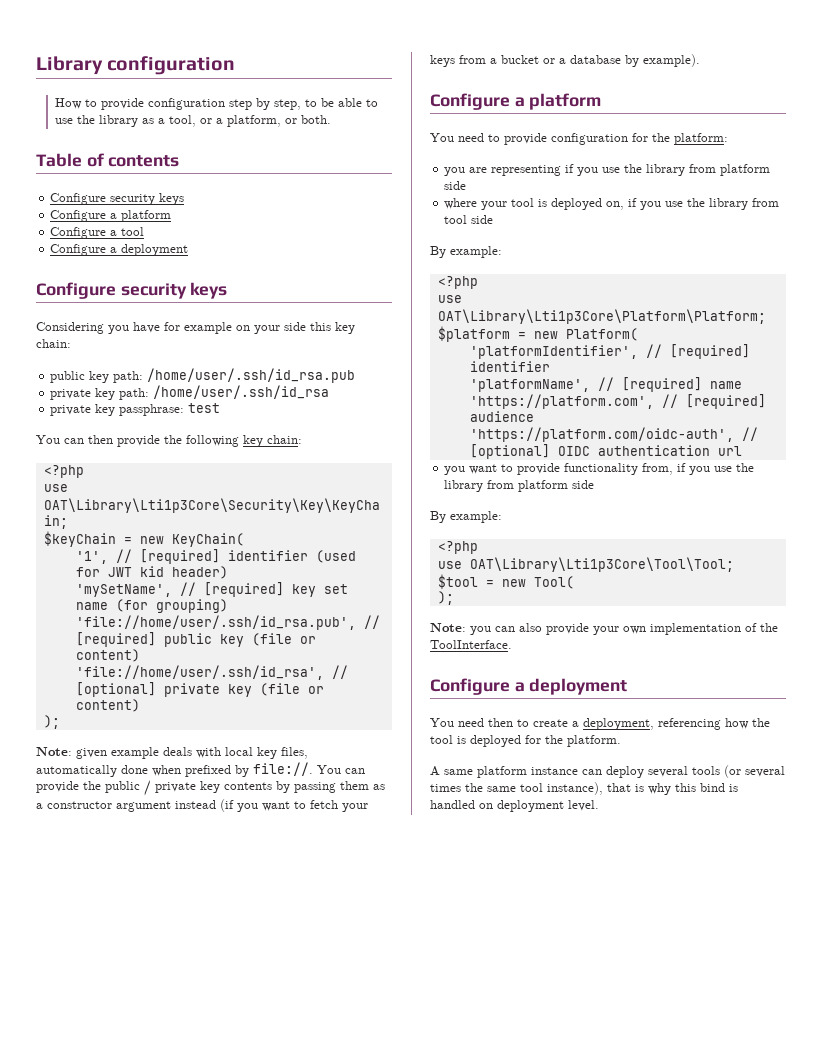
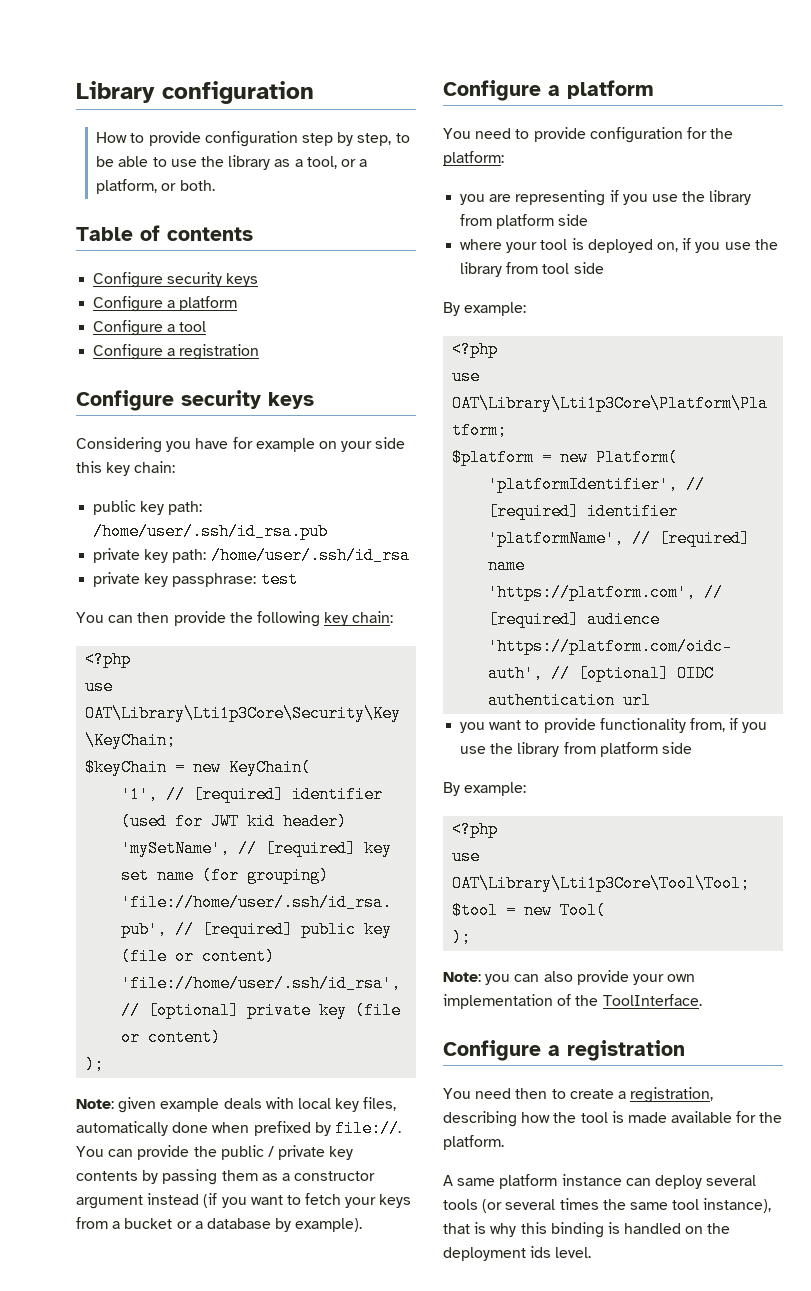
  Configure a tool
- Configure a deployment
+ Configure a registration
  Note: you can also provide your own implementation of the ToolInterface.
- Configure a deployment
+ Configure a registration
- You need then to create a deployment, referencing how the tool is deployed for the platform.
+ You need then to create a registration, describing how the tool is made available for the platform.
- A same platform instance can deploy several tools (or several times the same tool instance), that is why this bind is handled on deployment level.
+ A same platform instance can deploy several tools (or several times the same tool instance), that is why this binding is handled on the deployment ids level.

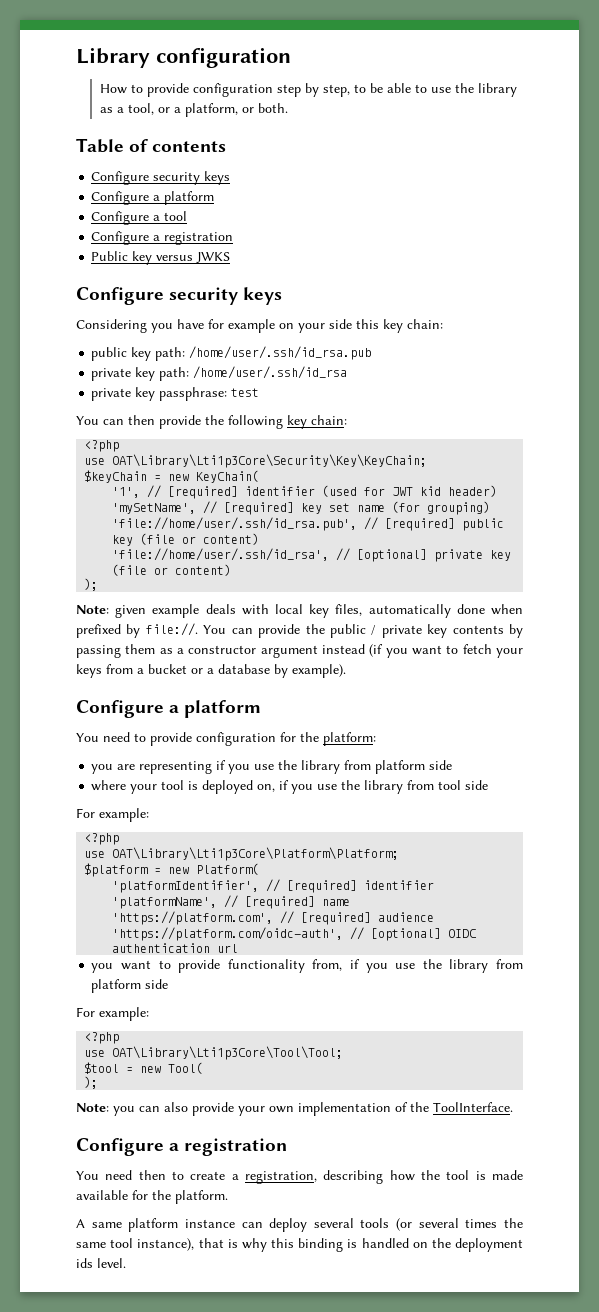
+ Public key versus JWKS
  where your tool is deployed on, if you use the library from tool side
- By example:
+ For example:
  you want to provide functionality from, if you use the library from platform side
- By example:
+ For example:

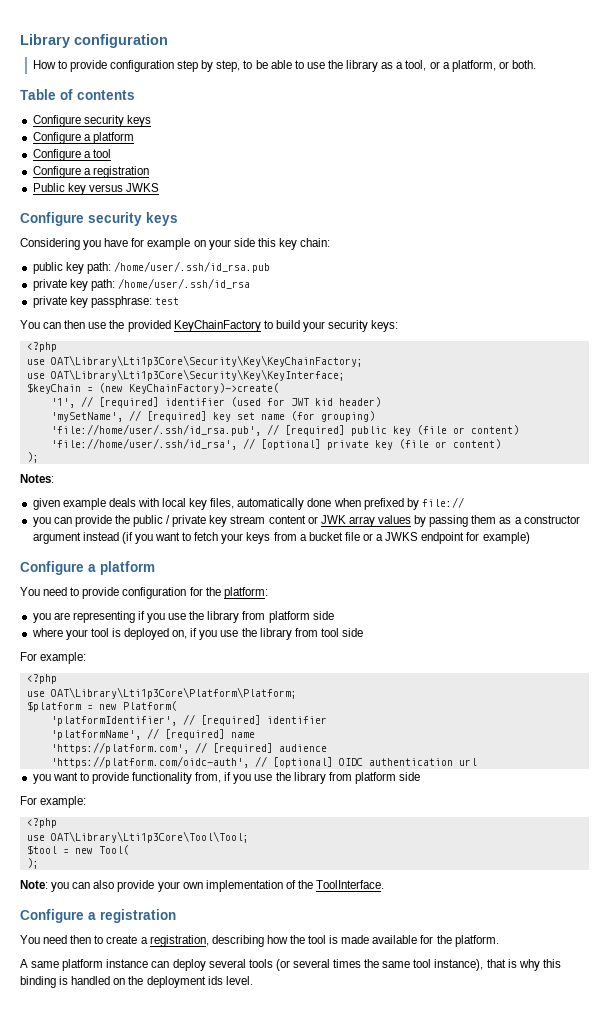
- You can then provide the following key chain:
+ You can then use the provided KeyChainFactory to build your security keys:
  <?php
- use OAT\Library\Lti1p3Core\Security\Key\KeyChain;
+ use OAT\Library\Lti1p3Core\Security\Key\KeyChainFactory;
+ use OAT\Library\Lti1p3Core\Security\Key\KeyInterface;
- $keyChain = new KeyChain(
+ $keyChain = (new KeyChainFactory)->create(
- Note: given example deals with local key files, automatically done when prefixed by file://. You can provide the public / private key contents by passing them as a constructor argument instead (if you want to fetch your keys from a bucket or a database by example).
+ Notes:
+ given example deals with local key files, automatically done when prefixed by file://
+ you can provide the public / private key stream content or JWK array values by passing them as a constructor argument instead (if you want to fetch your keys from a bucket file or a JWKS endpoint for example)

